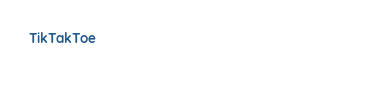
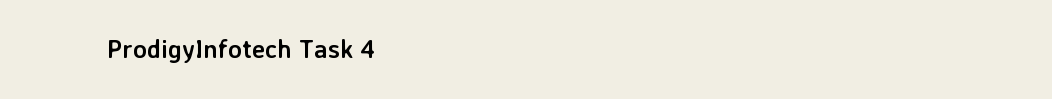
- TikTakToe
+ ProdigyInfotech Task 4

